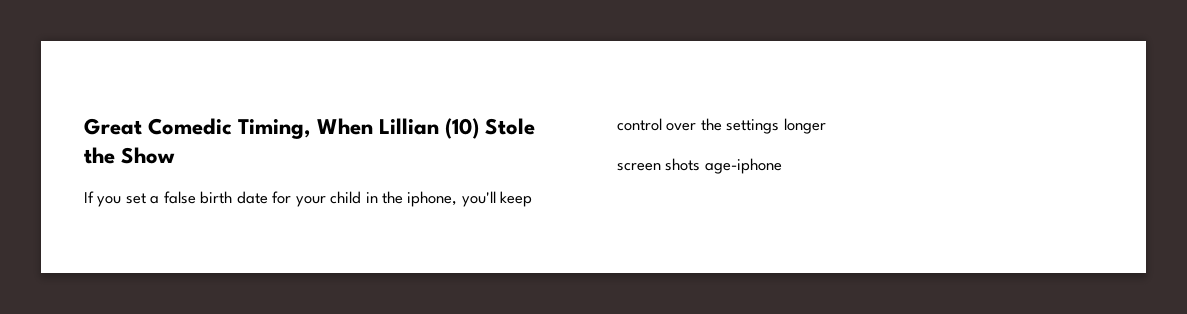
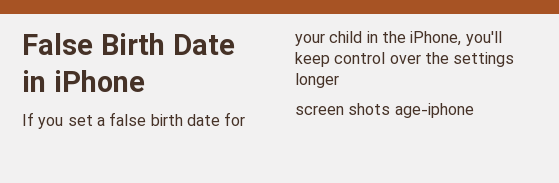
- Great Comedic Timing, When Lillian (10) Stole the Show
+ False Birth Date in iPhone
- If you set a false birth date for your child in the iphone, you'll keep control over the settings longer
+ If you set a false birth date for your child in the iPhone, you'll keep control over the settings longer

